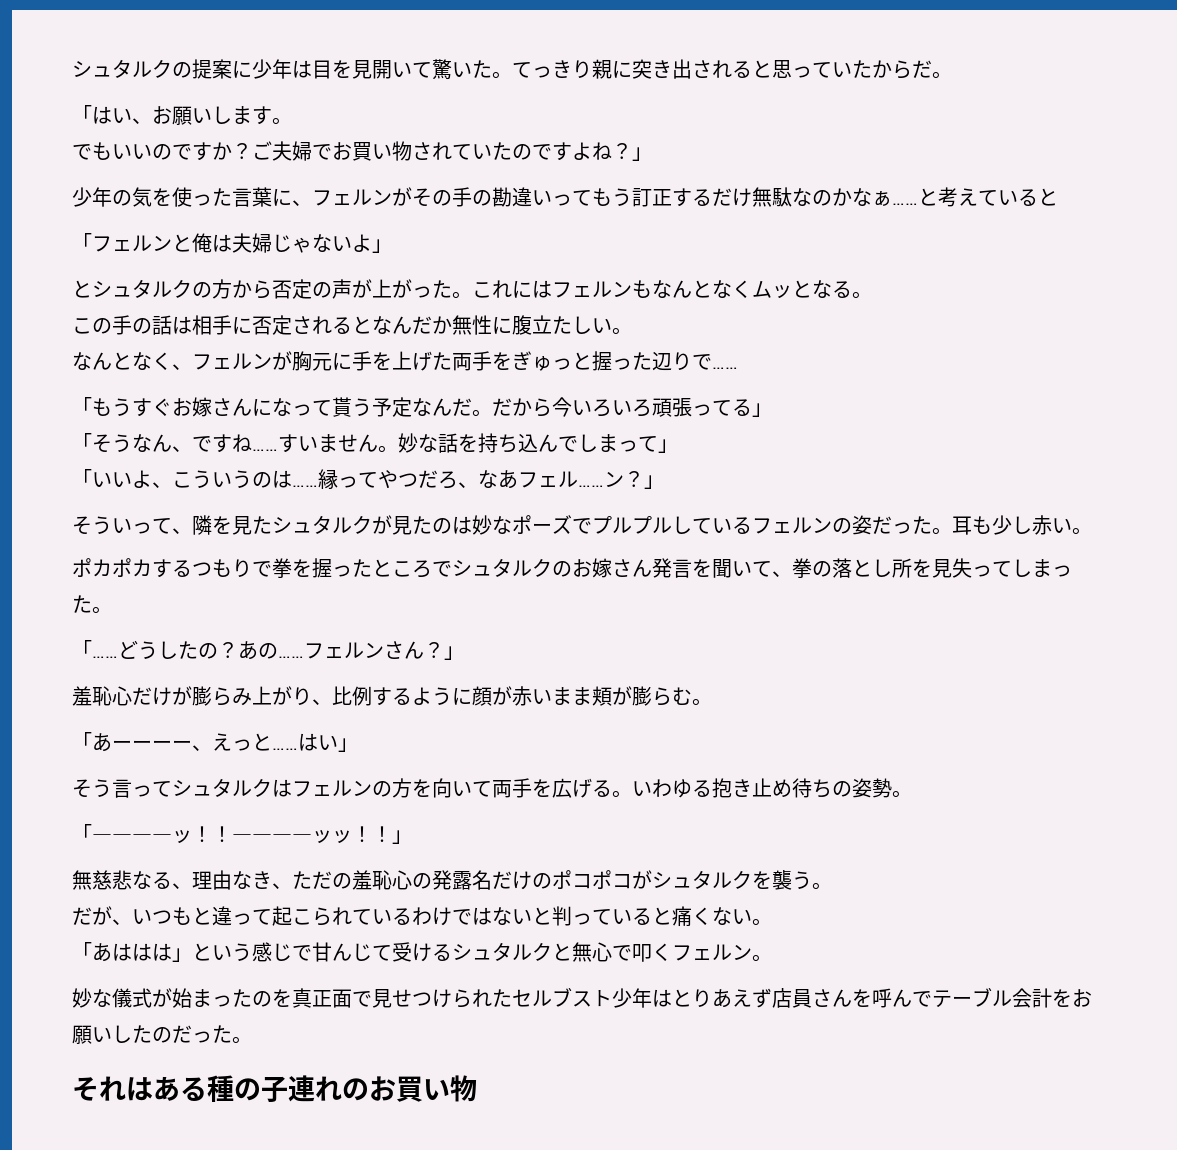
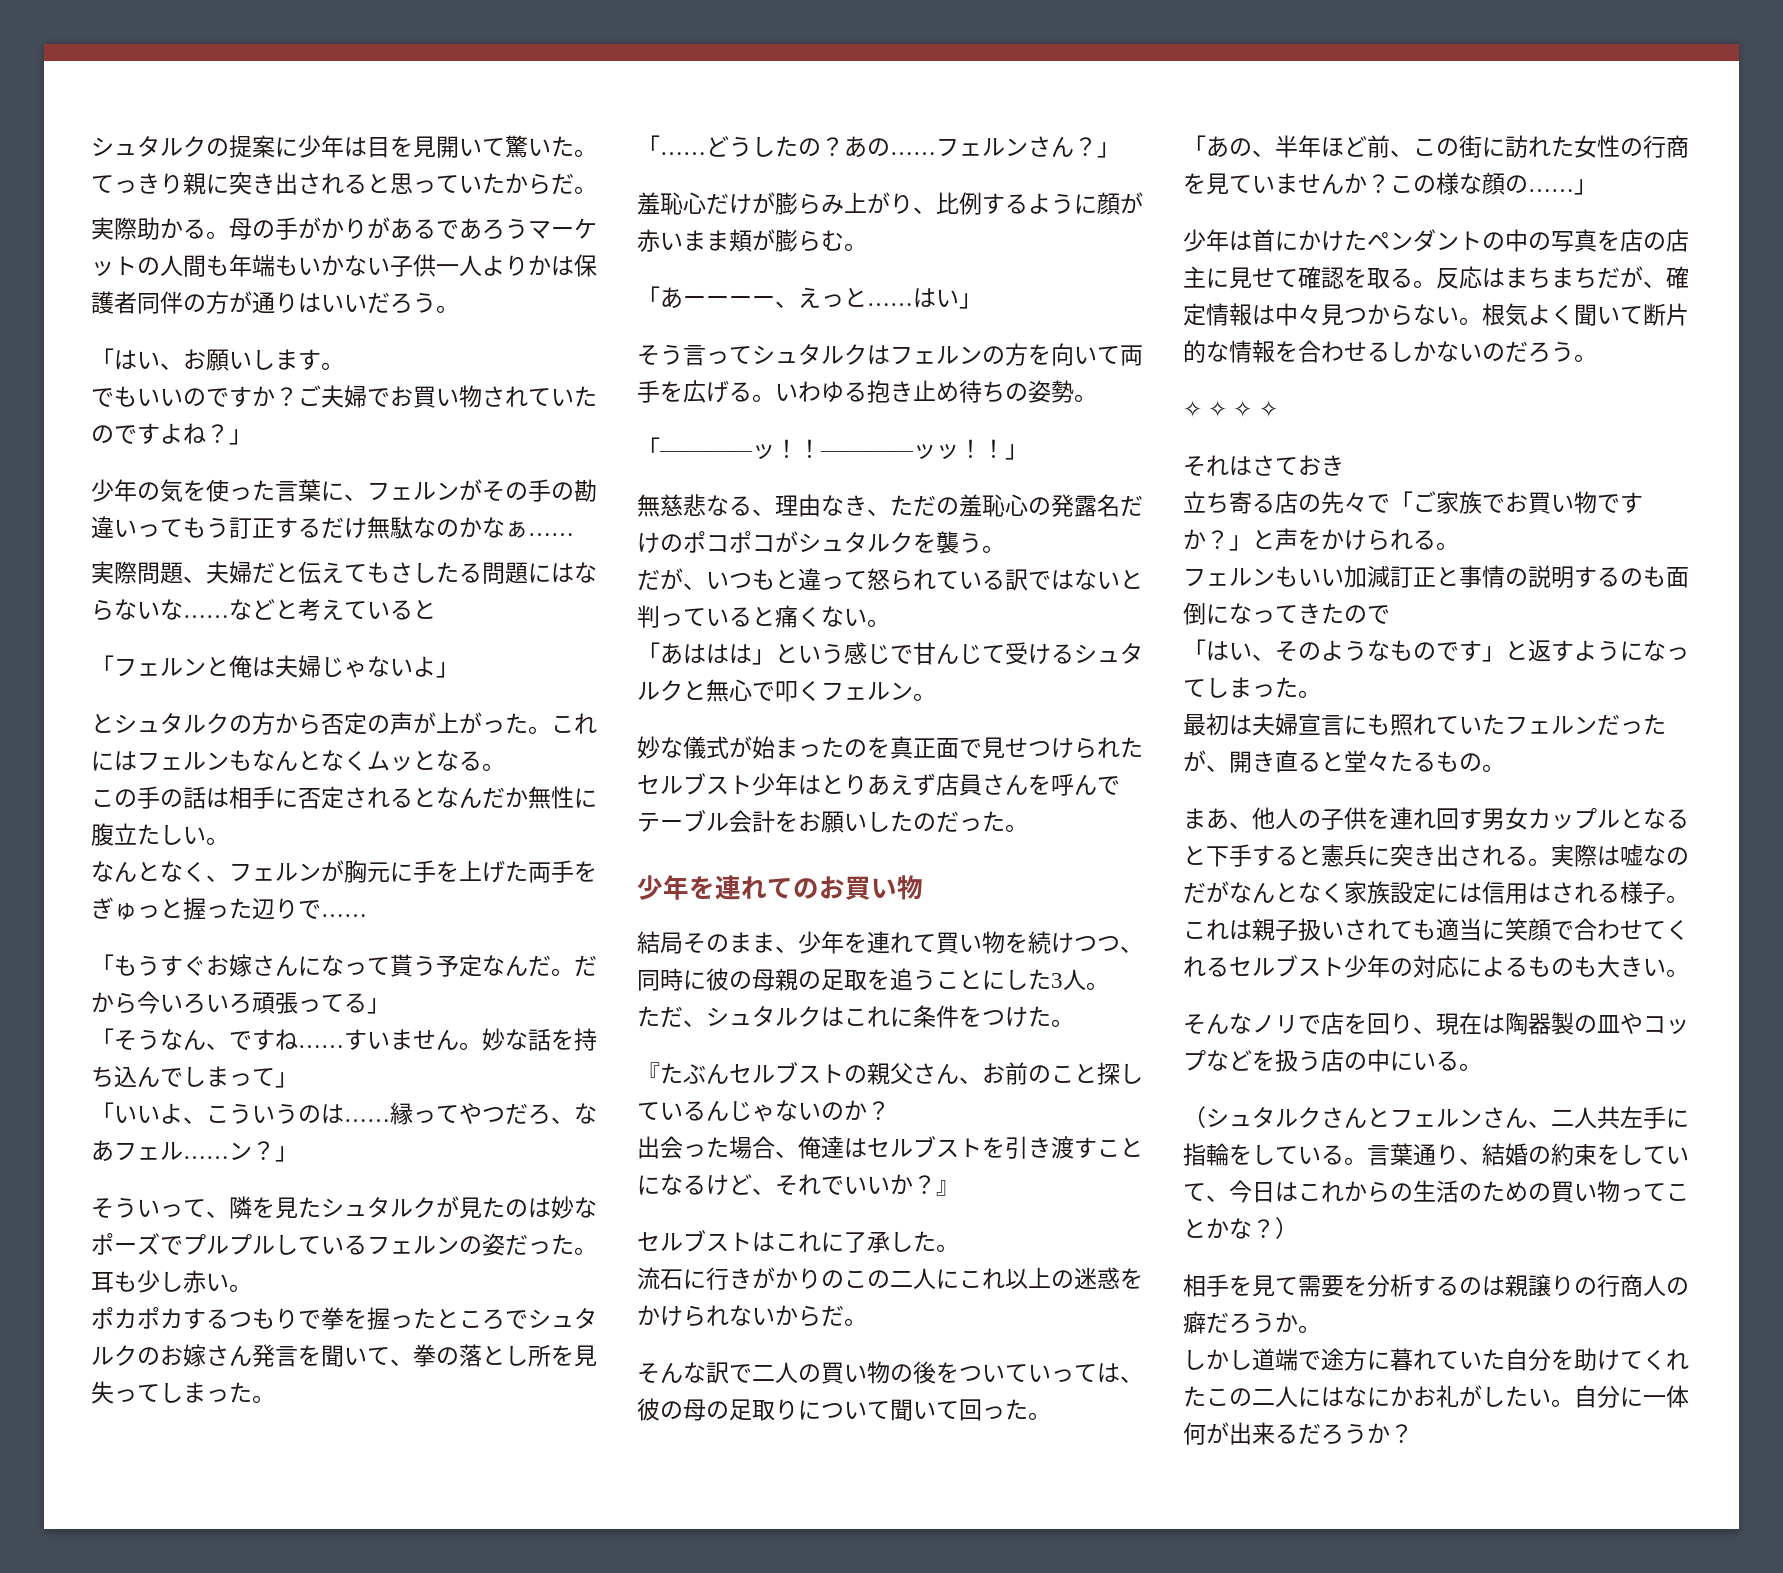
+ 実際助かる。母の手がかりがあるであろうマーケットの人間も年端もいかない子供一人よりかは保護者同伴の方が通りはいいだろう。
- 少年の気を使った言葉に、フェルンがその手の勘違いってもう訂正するだけ無駄なのかなぁ……と考えていると
+ 少年の気を使った言葉に、フェルンがその手の勘違いってもう訂正するだけ無駄なのかなぁ……
+ 実際問題、夫婦だと伝えてもさしたる問題にはならないな……などと考えていると
- だが、いつもと違って起こられているわけではないと判っていると痛くない。
+ だが、いつもと違って怒られている訳ではないと判っていると痛くない。
- それはある種の子連れのお買い物
+ 少年を連れてのお買い物
+ 結局そのまま、少年を連れて買い物を続けつつ、同時に彼の母親の足取を追うことにした3人。
+ ただ、シュタルクはこれに条件をつけた。
+ 『たぶんセルブストの親父さん、お前のこと探しているんじゃないのか？
+ 出会った場合、俺達はセルブストを引き渡すことになるけど、それでいいか？』
+ セルブストはこれに了承した。
+ 流石に行きがかりのこの二人にこれ以上の迷惑をかけられないからだ。
+ そんな訳で二人の買い物の後をついていっては、彼の母の足取りについて聞いて回った。
+ 「あの、半年ほど前、この街に訪れた女性の行商を見ていませんか？この様な顔の……」
+ 少年は首にかけたペンダントの中の写真を店の店主に見せて確認を取る。反応はまちまちだが、確定情報は中々見つからない。根気よく聞いて断片的な情報を合わせるしかないのだろう。
+ ✧ ✧ ✧ ✧
+ それはさておき
+ 立ち寄る店の先々で「ご家族でお買い物ですか？」と声をかけられる。
+ フェルンもいい加減訂正と事情の説明するのも面倒になってきたので
+ 「はい、そのようなものです」と返すようになってしまった。
+ 最初は夫婦宣言にも照れていたフェルンだったが、開き直ると堂々たるもの。
+ まあ、他人の子供を連れ回す男女カップルとなると下手すると憲兵に突き出される。実際は嘘なのだがなんとなく家族設定には信用はされる様子。これは親子扱いされても適当に笑顔で合わせてくれるセルブスト少年の対応によるものも大きい。
+ そんなノリで店を回り、現在は陶器製の皿やコップなどを扱う店の中にいる。
+ （シュタルクさんとフェルンさん、二人共左手に指輪をしている。言葉通り、結婚の約束をしていて、今日はこれからの生活のための買い物ってことかな？）
+ 相手を見て需要を分析するのは親譲りの行商人の癖だろうか。
+ しかし道端で途方に暮れていた自分を助けてくれたこの二人にはなにかお礼がしたい。自分に一体何が出来るだろうか？

